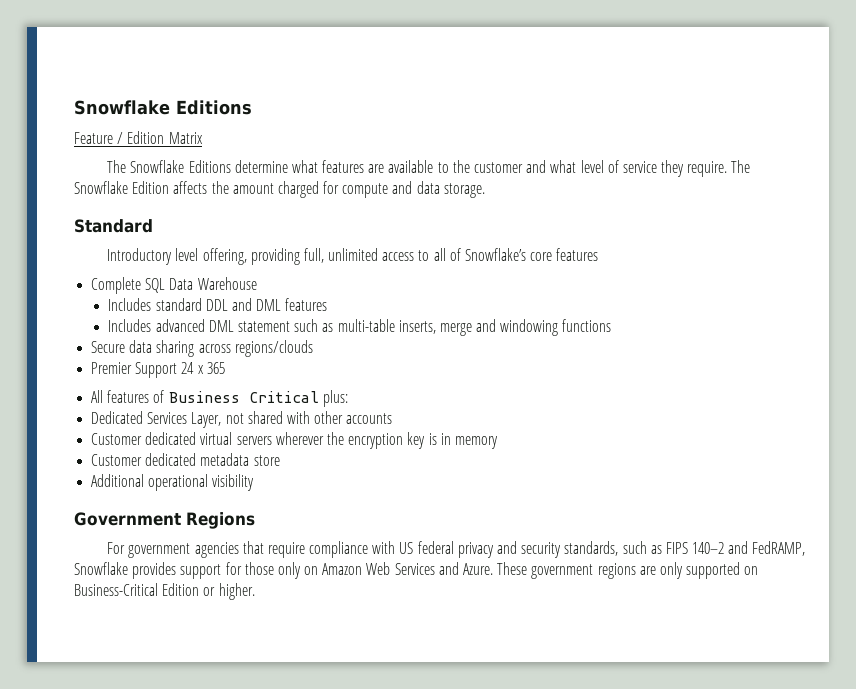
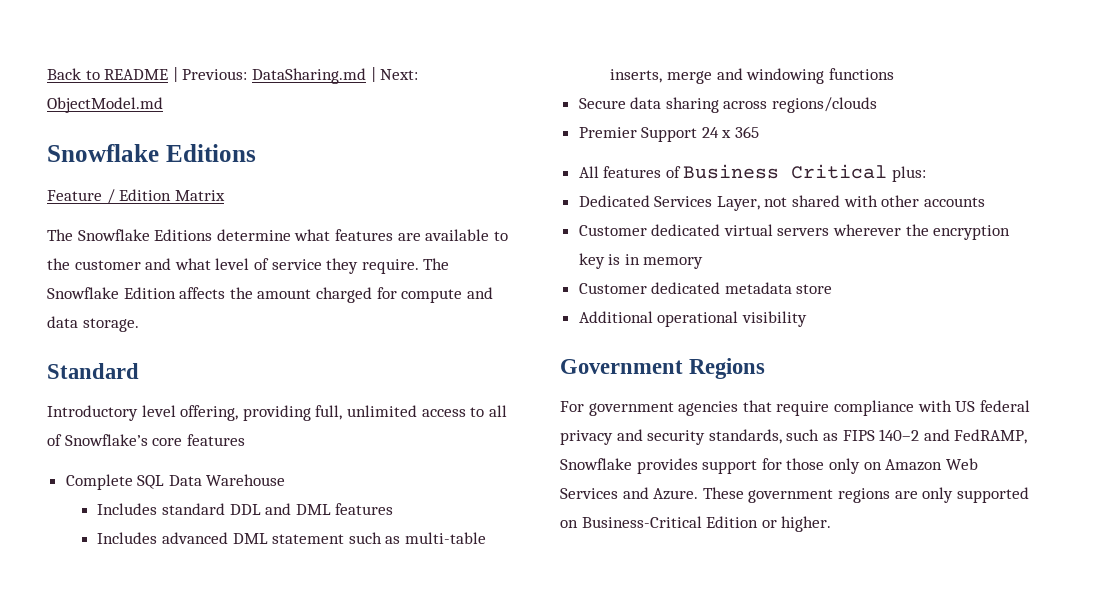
+ Back to README | Previous: DataSharing.md | Next: ObjectModel.md

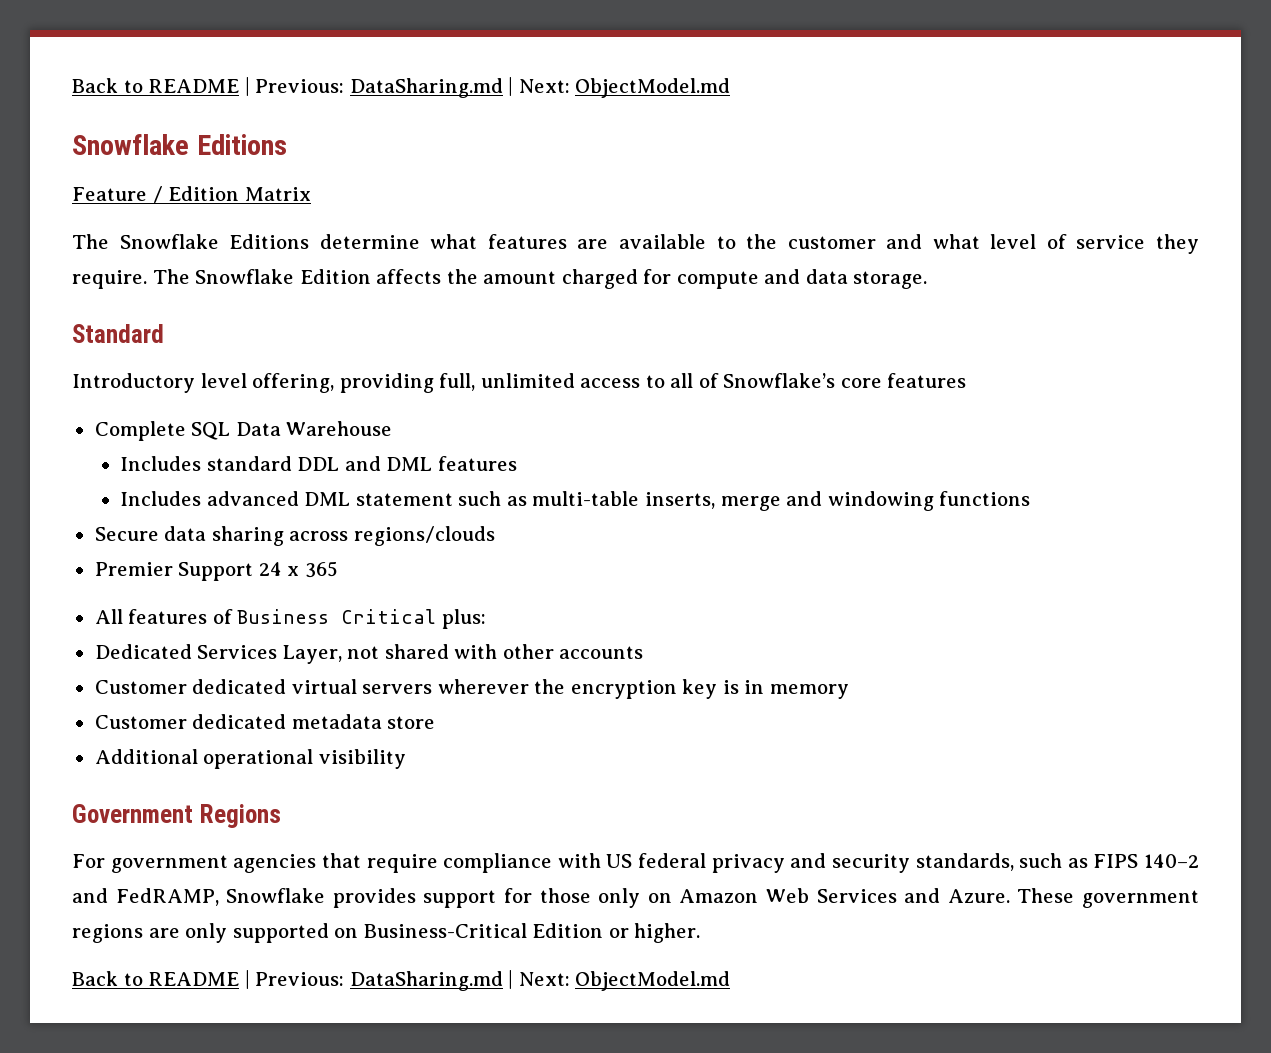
  These government regions are only supported on Business-Critical Edition or higher.
+ Back to README | Previous: DataSharing.md | Next: ObjectModel.md

